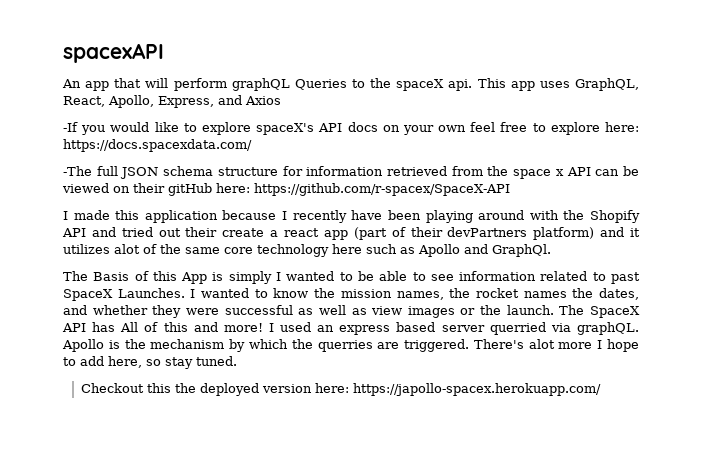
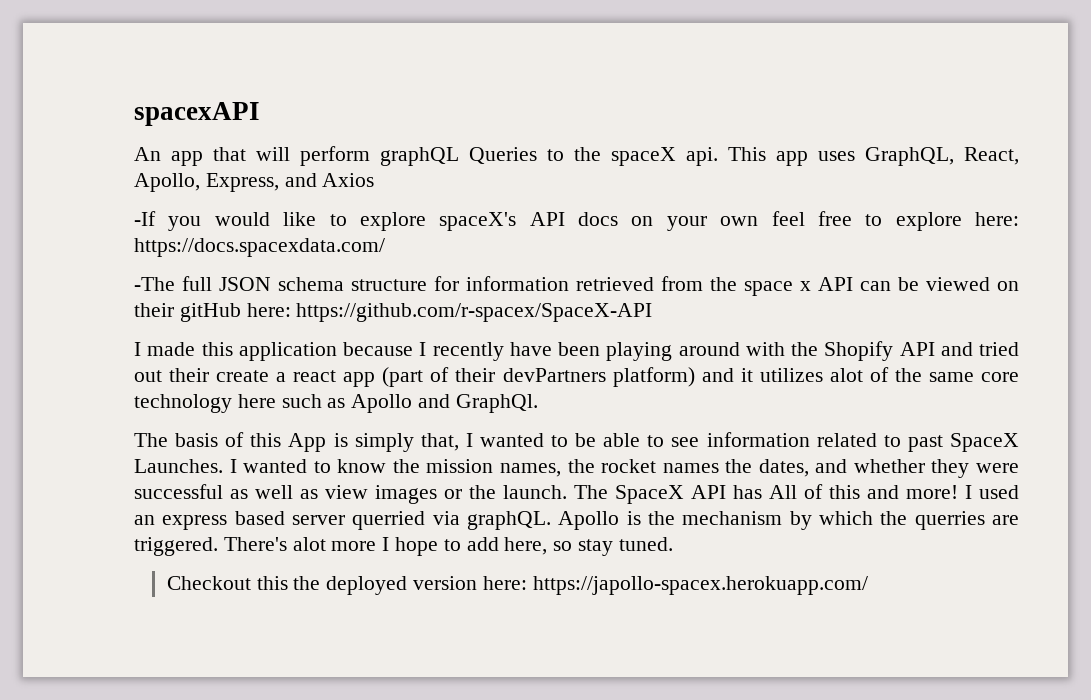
- The Basis of this App is simply I wanted to be able to see information related to past SpaceX Launches.
+ The basis of this App is simply that, I wanted to be able to see information related to past SpaceX Launches.

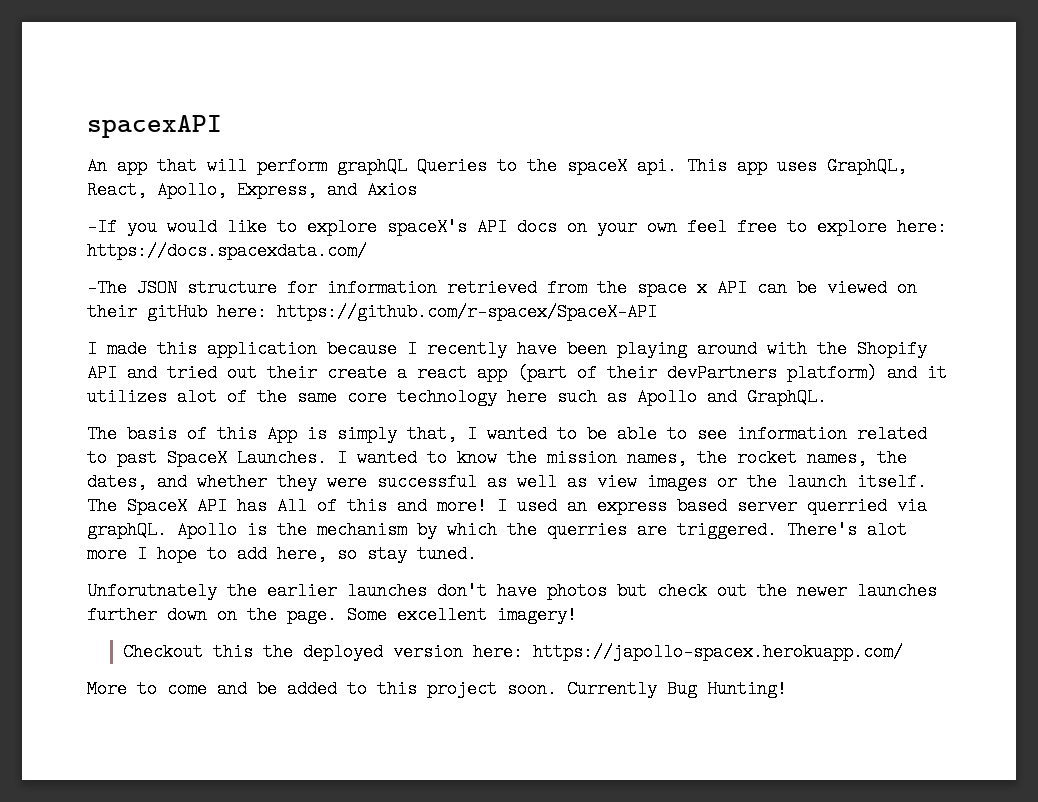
- -The full JSON schema structure for information retrieved from the space x API can be viewed on their gitHub here: https://github.com/r-spacex/SpaceX-API
+ -The JSON structure for information retrieved from the space x API can be viewed on their gitHub here: https://github.com/r-spacex/SpaceX-API
- I made this application because I recently have been playing around with the Shopify API and tried out their create a react app (part of their devPartners platform) and it utilizes alot of the same core technology here such as Apollo and GraphQl.
+ I made this application because I recently have been playing around with the Shopify API and tried out their create a react app (part of their devPartners platform) and it utilizes alot of the same core technology here such as Apollo and GraphQL.
- I wanted to know the mission names, the rocket names the dates, and whether they were successful as well as view images or the launch.
+ I wanted to know the mission names, the rocket names, the dates, and whether they were successful as well as view images or the launch itself.
+ Unforutnately the earlier launches don't have photos but check out the newer launches further down on the page. Some excellent imagery!
+ More to come and be added to this project soon. Currently Bug Hunting!

